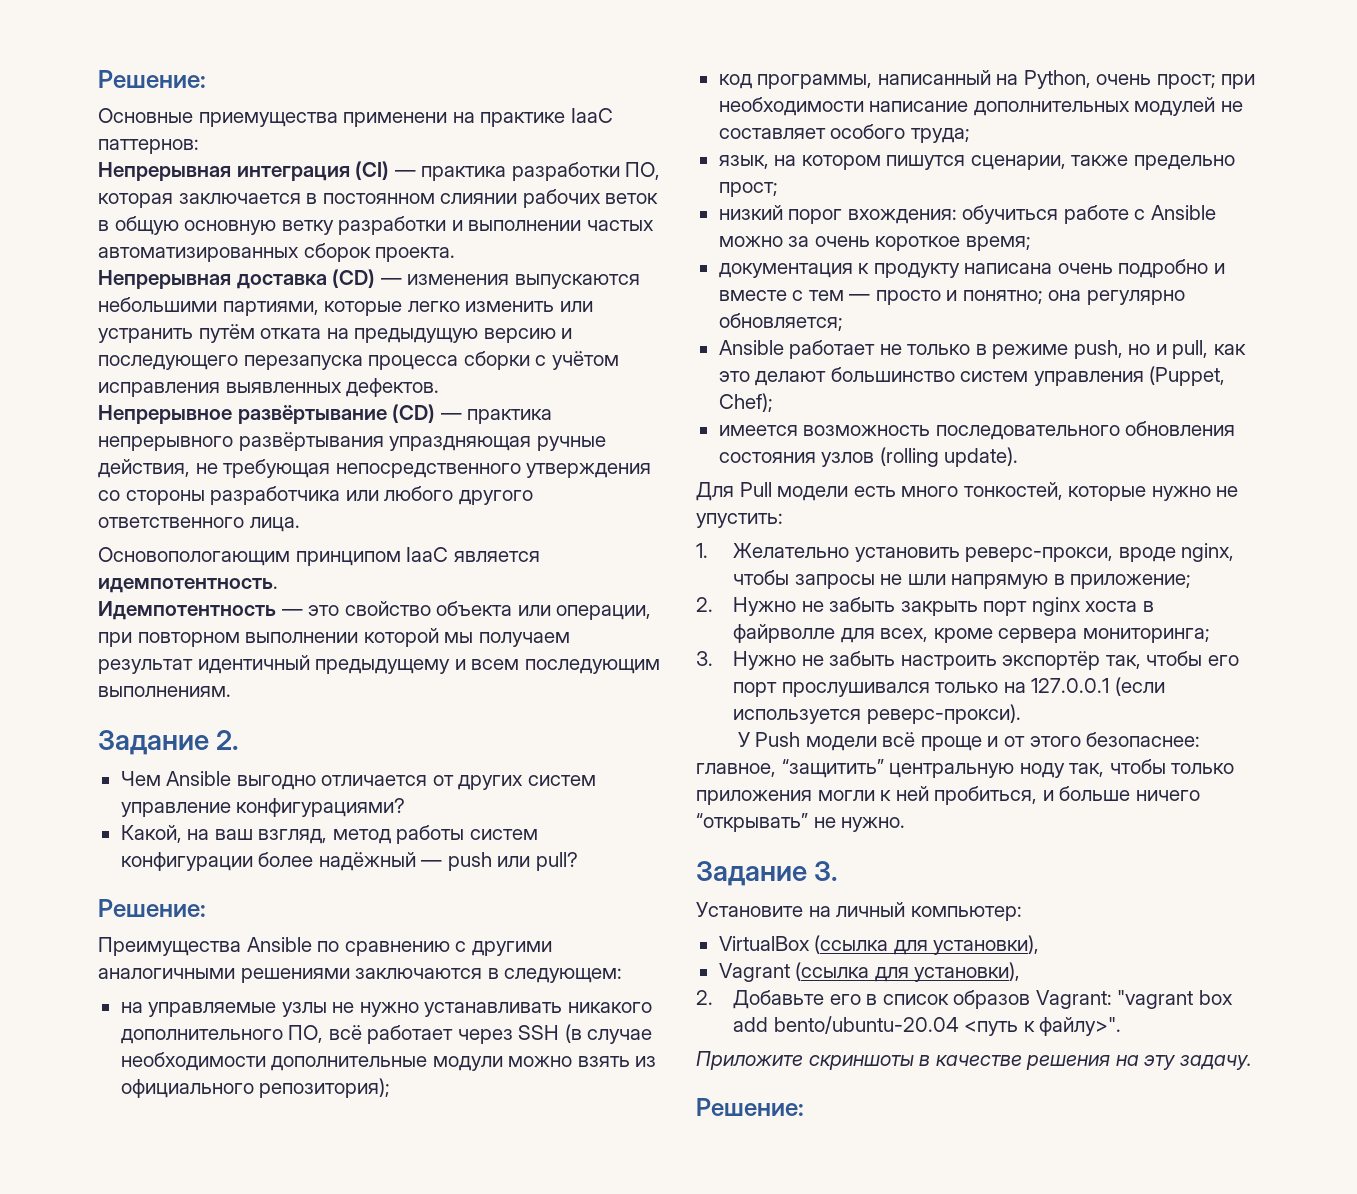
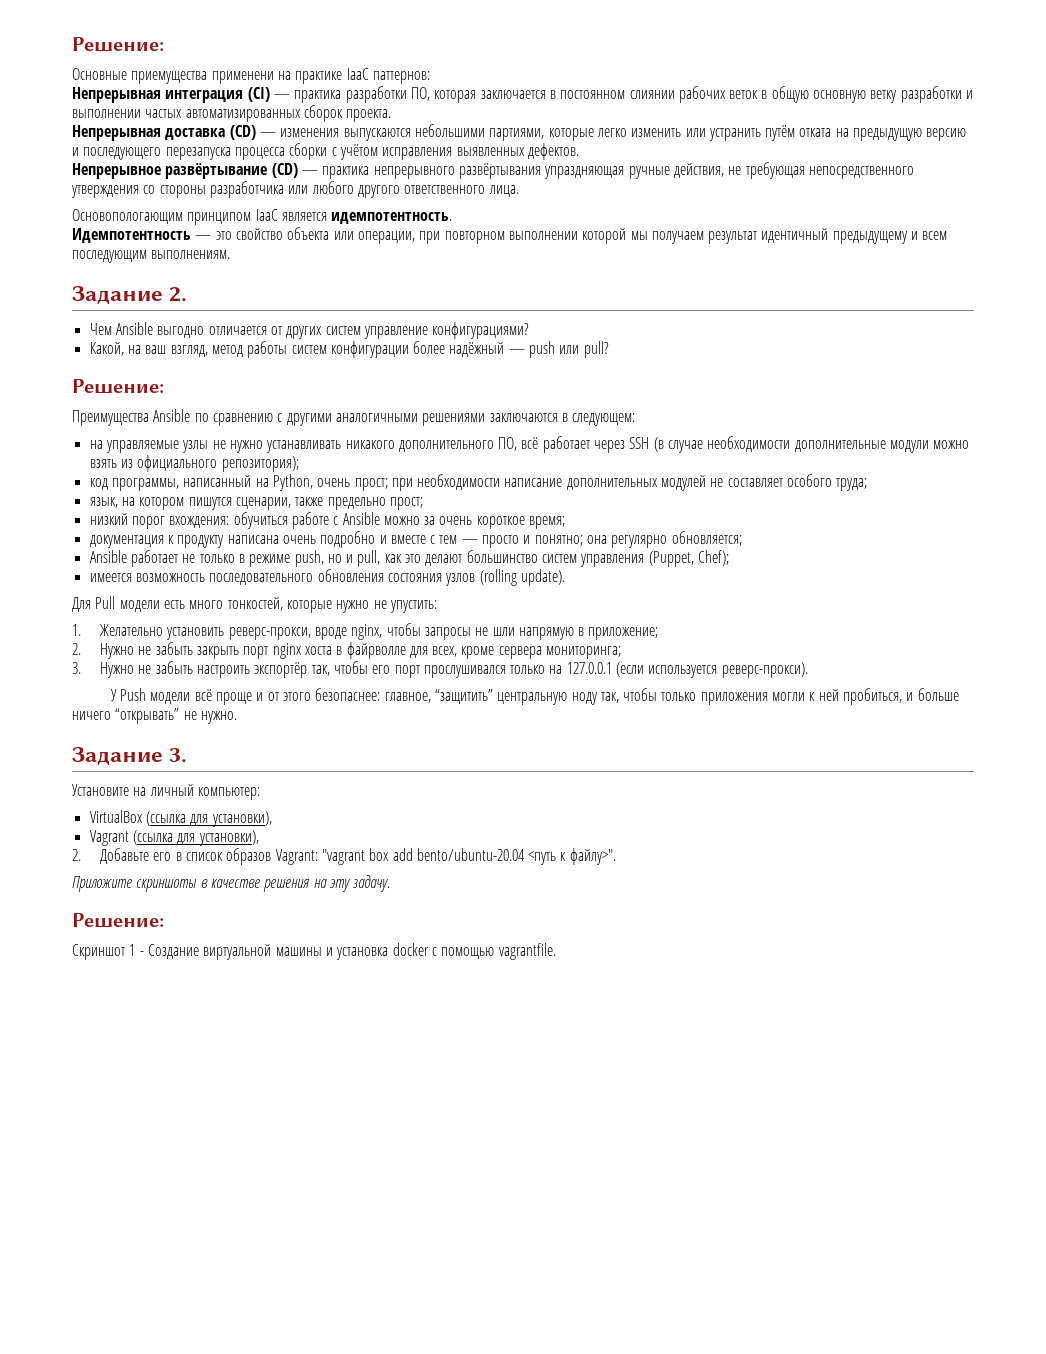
+ Скриншот 1 - Создание виртуальной машины и установка docker с помощью vagrantfile.

